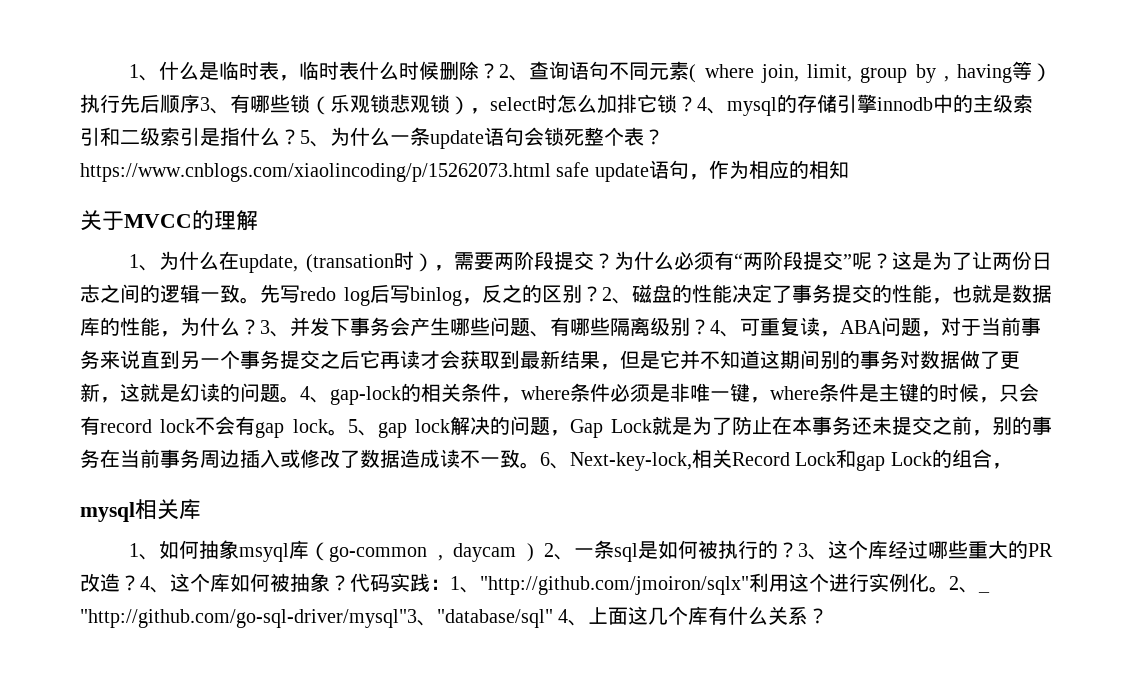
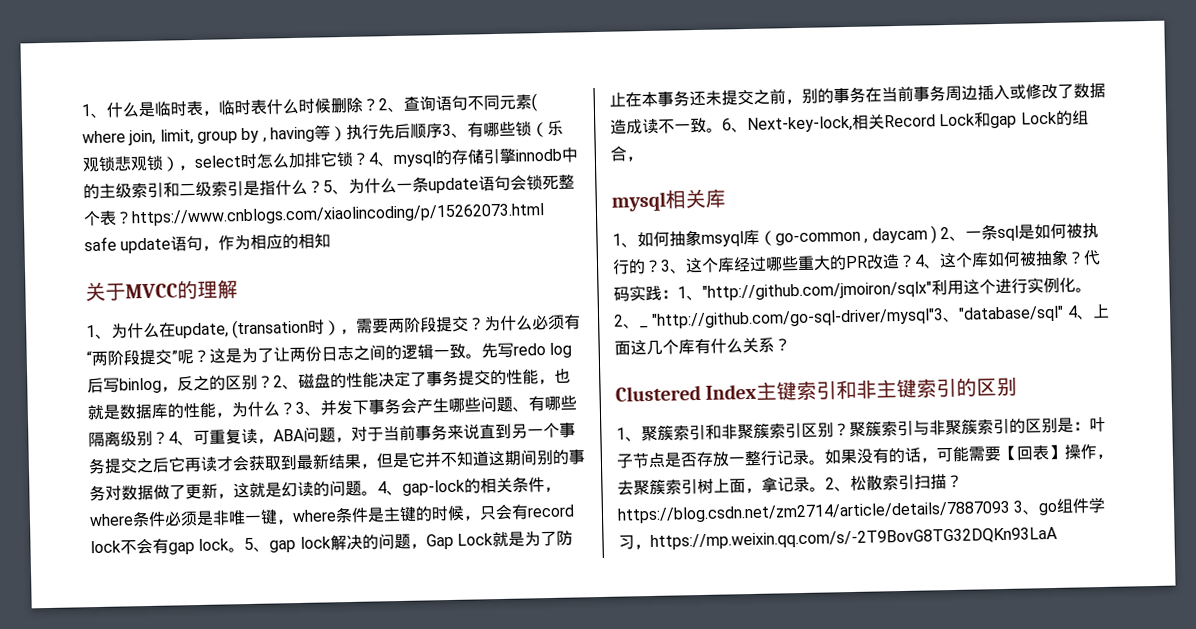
+ Clustered Index主键索引和非主键索引的区别
+ 1、聚簇索引和非聚簇索引区别？聚簇索引与非聚簇索引的区别是：叶子节点是否存放一整行记录。如果没有的话，可能需要【回表】操作，去聚簇索引树上面，拿记录。2、松散索引扫描？https://blog.csdn.net/zm2714/article/details/7887093 3、go组件学习，https://mp.weixin.qq.com/s/-2T9BovG8TG32DQKn93LaA

